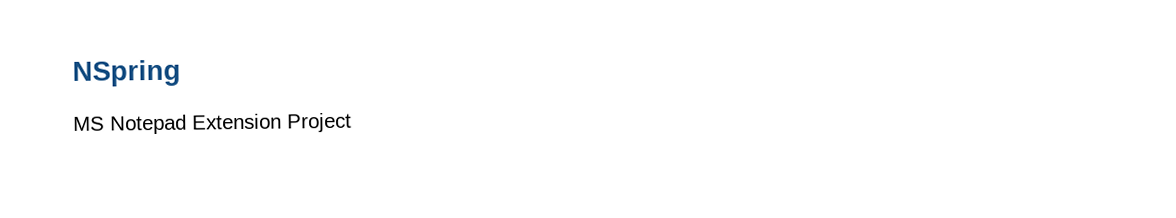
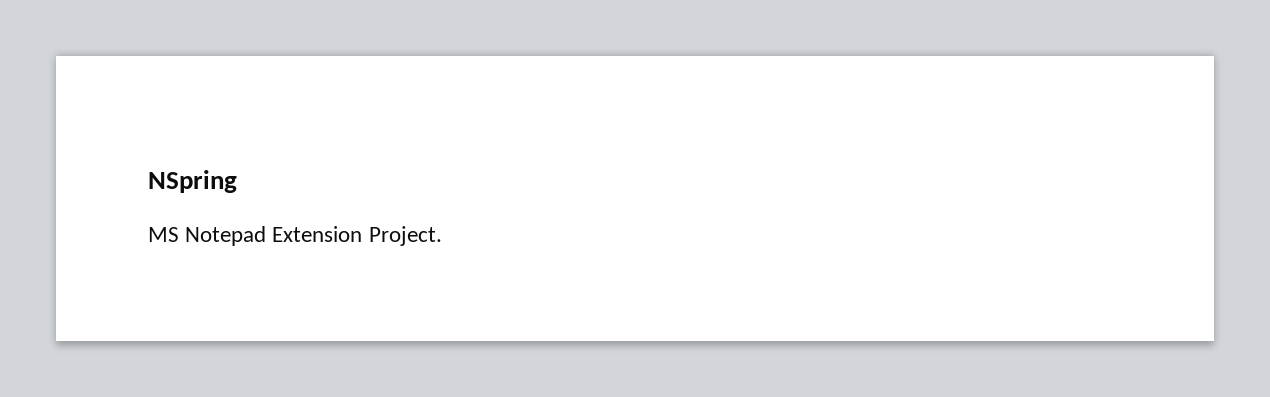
- MS Notepad Extension Project
+ MS Notepad Extension Project.

